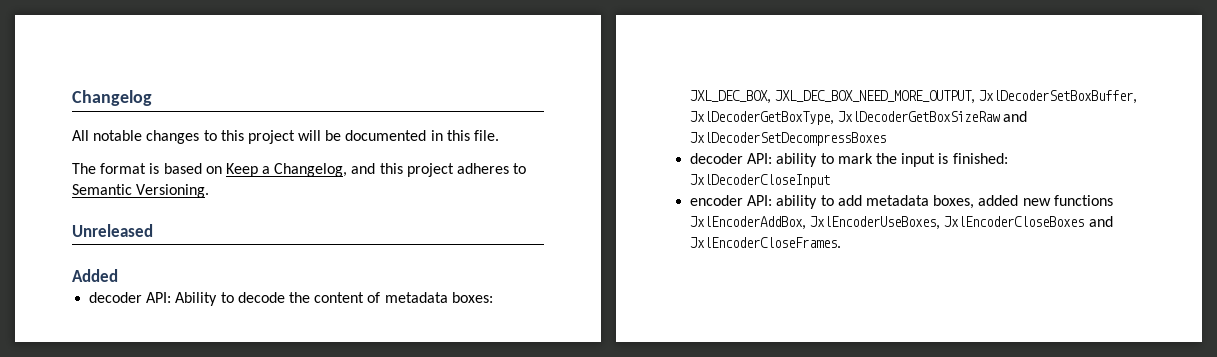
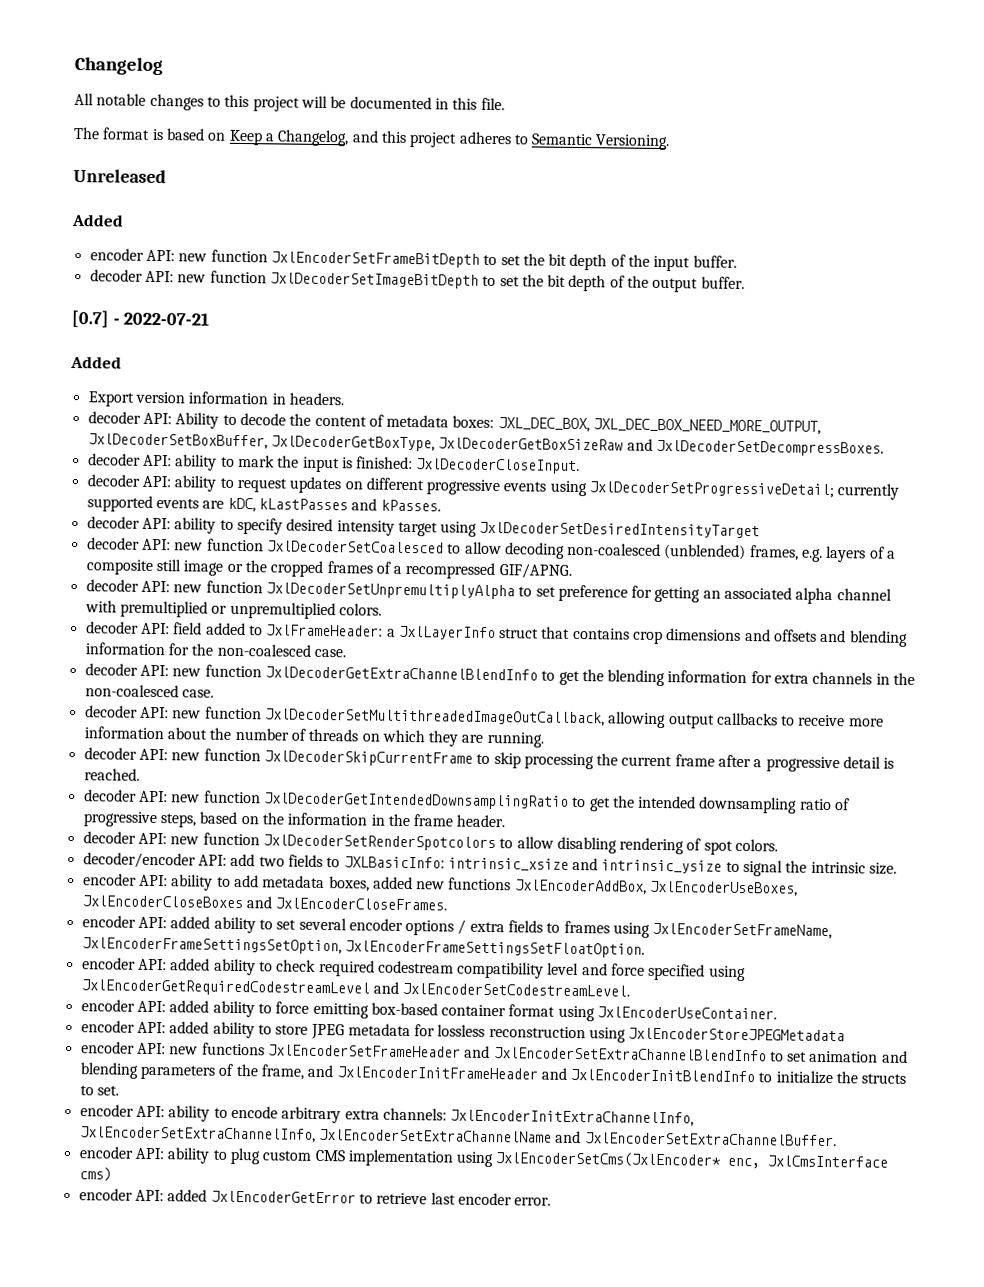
+ encoder API: new function JxlEncoderSetFrameBitDepth to set the bit depth of the input buffer.
+ decoder API: new function JxlDecoderSetImageBitDepth to set the bit depth of the output buffer.
+ [0.7] - 2022-07-21
+ Added
+ Export version information in headers.
- decoder API: Ability to decode the content of metadata boxes: JXL_DEC_BOX, JXL_DEC_BOX_NEED_MORE_OUTPUT, JxlDecoderSetBoxBuffer, JxlDecoderGetBoxType, JxlDecoderGetBoxSizeRaw and JxlDecoderSetDecompressBoxes
+ decoder API: Ability to decode the content of metadata boxes: JXL_DEC_BOX, JXL_DEC_BOX_NEED_MORE_OUTPUT, JxlDecoderSetBoxBuffer, JxlDecoderGetBoxType, JxlDecoderGetBoxSizeRaw and JxlDecoderSetDecompressBoxes.
- decoder API: ability to mark the input is finished: JxlDecoderCloseInput
+ decoder API: ability to mark the input is finished: JxlDecoderCloseInput.
+ decoder API: ability to request updates on different progressive events using JxlDecoderSetProgressiveDetail; currently supported events are kDC, kLastPasses and kPasses.
+ decoder API: ability to specify desired intensity target using JxlDecoderSetDesiredIntensityTarget
+ decoder API: new function JxlDecoderSetCoalesced to allow decoding non-coalesced (unblended) frames, e.g. layers of a composite still image or the cropped frames of a recompressed GIF/APNG.
+ decoder API: new function JxlDecoderSetUnpremultiplyAlpha to set preference for getting an associated alpha channel with premultiplied or unpremultiplied colors.
+ decoder API: field added to JxlFrameHeader: a JxlLayerInfo struct that contains crop dimensions and offsets and blending information for the non-coalesced case.
+ decoder API: new function JxlDecoderGetExtraChannelBlendInfo to get the blending information for extra channels in the non-coalesced case.
+ decoder API: new function JxlDecoderSetMultithreadedImageOutCallback, allowing output callbacks to receive more information about the number of threads on which they are running.
+ decoder API: new function JxlDecoderSkipCurrentFrame to skip processing the current frame after a progressive detail is reached.
+ decoder API: new function JxlDecoderGetIntendedDownsamplingRatio to get the intended downsampling ratio of progressive steps, based on the information in the frame header.
+ decoder API: new function JxlDecoderSetRenderSpotcolors to allow disabling rendering of spot colors.
+ decoder/encoder API: add two fields to JXLBasicInfo: intrinsic_xsize and intrinsic_ysize to signal the intrinsic size.
+ encoder API: added ability to set several encoder options / extra fields to frames using JxlEncoderSetFrameName, JxlEncoderFrameSettingsSetOption, JxlEncoderFrameSettingsSetFloatOption.
+ encoder API: added ability to check required codestream compatibility level and force specified using JxlEncoderGetRequiredCodestreamLevel and JxlEncoderSetCodestreamLevel.
+ encoder API: added ability to force emitting box-based container format using JxlEncoderUseContainer.
+ encoder API: added ability to store JPEG metadata for lossless reconstruction using JxlEncoderStoreJPEGMetadata
+ encoder API: new functions JxlEncoderSetFrameHeader and JxlEncoderSetExtraChannelBlendInfo to set animation and blending parameters of the frame, and JxlEncoderInitFrameHeader and JxlEncoderInitBlendInfo to initialize the structs to set.
+ encoder API: ability to encode arbitrary extra channels: JxlEncoderInitExtraChannelInfo, JxlEncoderSetExtraChannelInfo, JxlEncoderSetExtraChannelName and JxlEncoderSetExtraChannelBuffer.
+ encoder API: ability to plug custom CMS implementation using JxlEncoderSetCms(JxlEncoder* enc, JxlCmsInterface cms)
+ encoder API: added JxlEncoderGetError to retrieve last encoder error.

